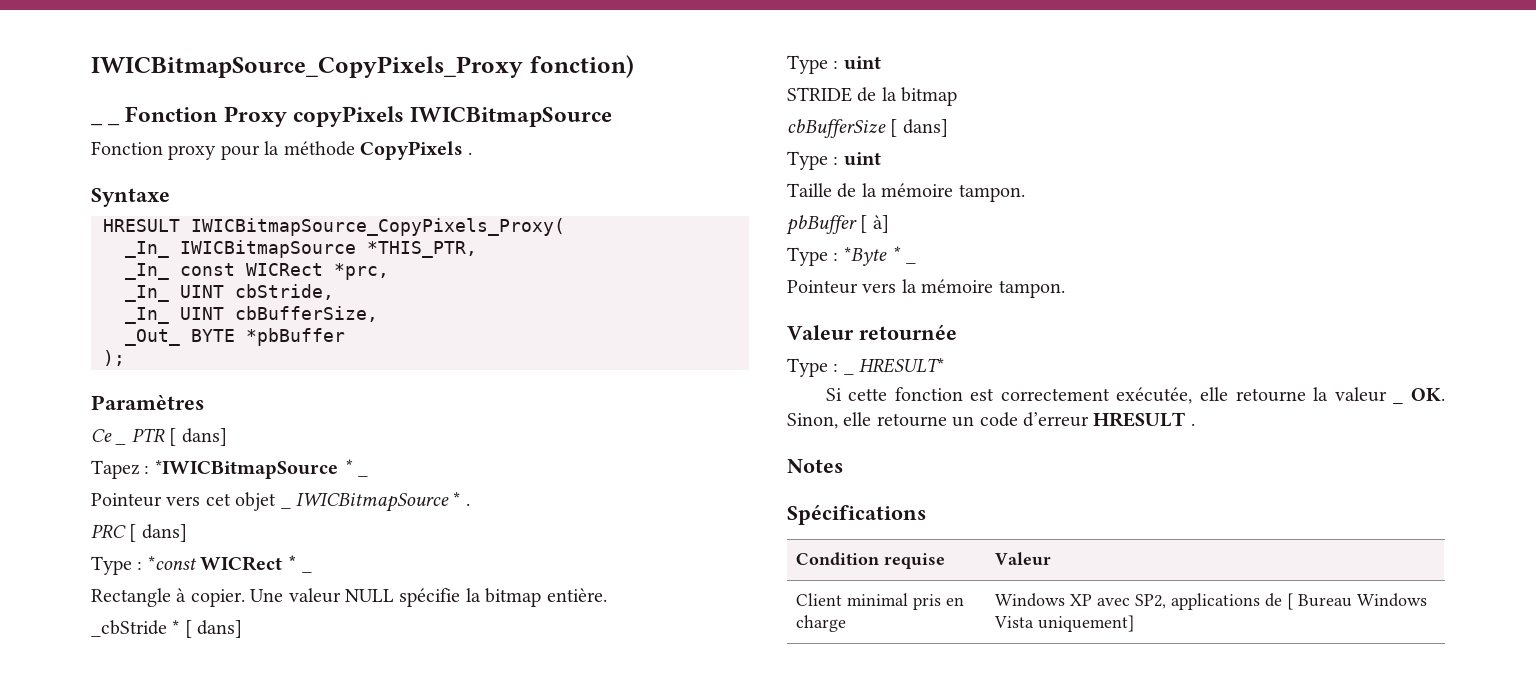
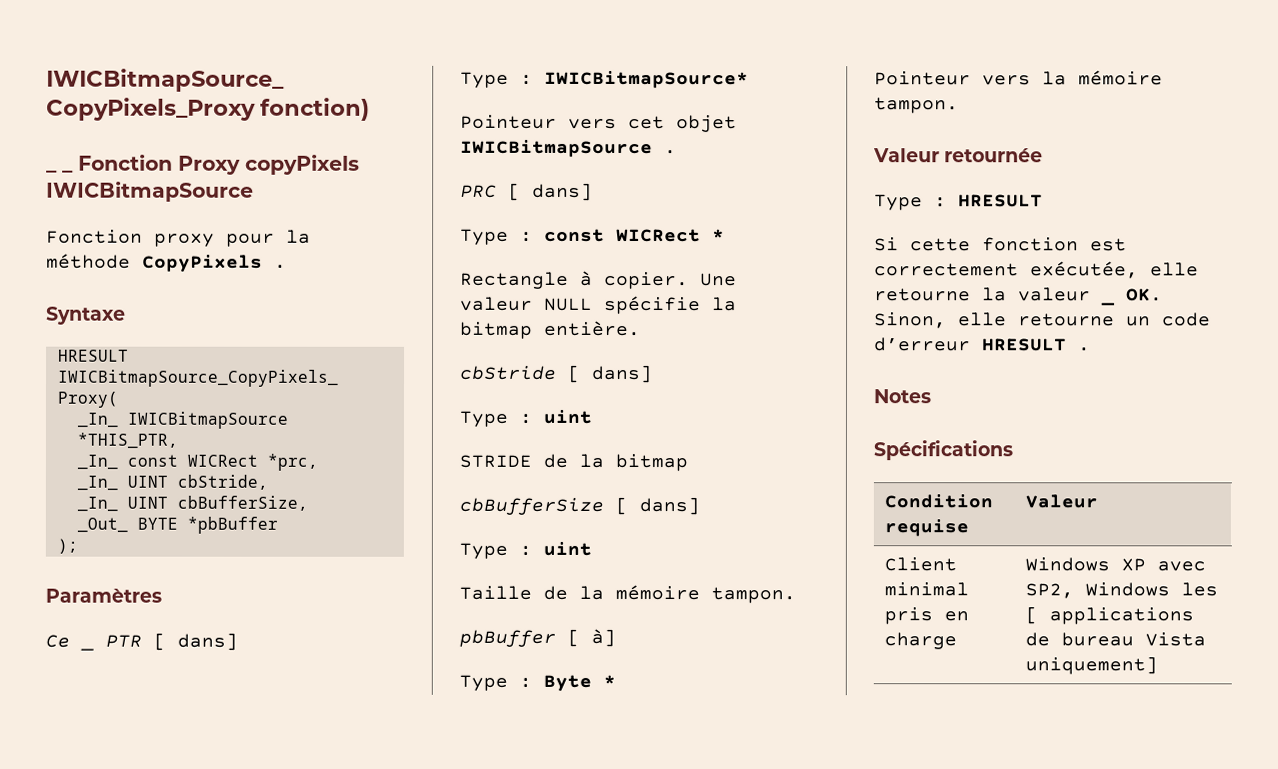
- Tapez : *IWICBitmapSource * _
+ Type : IWICBitmapSource*
- Pointeur vers cet objet _ IWICBitmapSource * .
+ Pointeur vers cet objet IWICBitmapSource .
- Type : *const WICRect * _
+ Type : const WICRect *
- _cbStride * [ dans]
+ cbStride [ dans]
- Type : *Byte * _
+ Type : Byte *
- Type : _ HRESULT*
+ Type : HRESULT
- Client minimal pris en charge | Windows XP avec SP2, applications de [ Bureau Windows Vista uniquement]
+ Client minimal pris en charge | Windows XP avec SP2, Windows les [ applications de bureau Vista uniquement]

